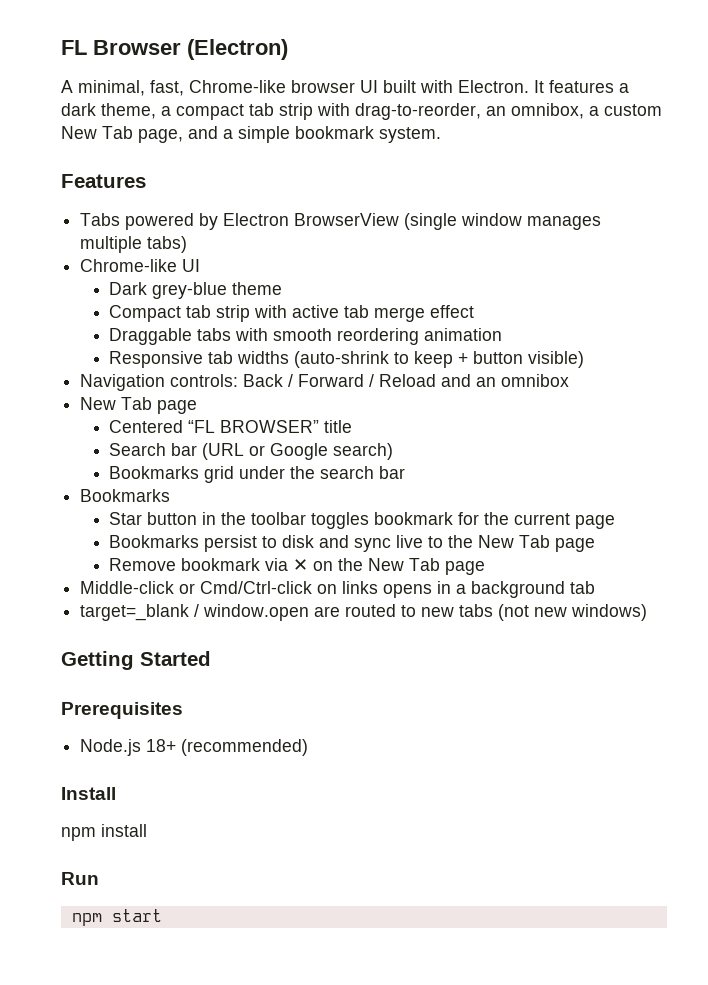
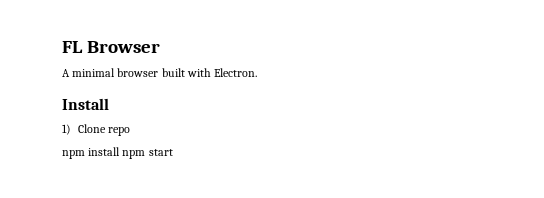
- FL Browser (Electron)
+ FL Browser
- A minimal, fast, Chrome‑like browser UI built with Electron. It features a dark theme, a compact tab strip with drag‑to‑reorder, an omnibox, a custom New Tab page, and a simple bookmark system.
- Features
- Tabs powered by Electron BrowserView (single window manages multiple tabs)
- Chrome‑like UI
- Dark grey‑blue theme
- Compact tab strip with active tab merge effect
- Draggable tabs with smooth reordering animation
- Responsive tab widths (auto‑shrink to keep + button visible)
- Navigation controls: Back / Forward / Reload and an omnibox
- New Tab page
- Centered “FL BROWSER” title
- Search bar (URL or Google search)
- Bookmarks grid under the search bar
- Bookmarks
- Star button in the toolbar toggles bookmark for the current page
- Bookmarks persist to disk and sync live to the New Tab page
- Remove bookmark via ✕ on the New Tab page
- Middle‑click or Cmd/Ctrl‑click on links opens in a background tab
- target=_blank / window.open are routed to new tabs (not new windows)
- Getting Started
- Prerequisites
- Node.js 18+ (recommended)
+ A minimal browser built with Electron.
  Install
+ 1) Clone repo
- npm install
- Run
- npm start
+ npm install npm start

